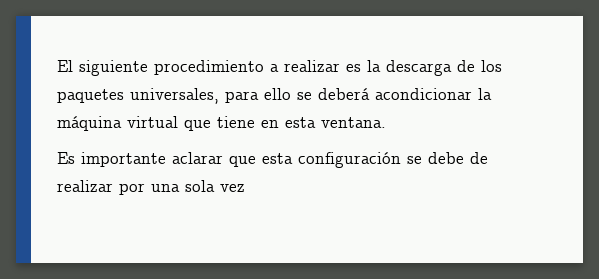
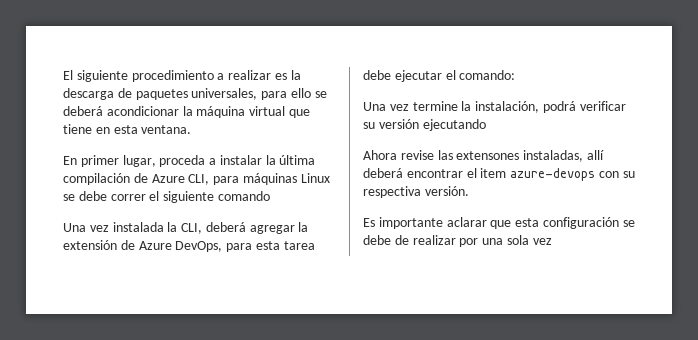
- El siguiente procedimiento a realizar es la descarga de los paquetes universales, para ello se deberá acondicionar la máquina virtual que tiene en esta ventana.
+ El siguiente procedimiento a realizar es la descarga de paquetes universales, para ello se deberá acondicionar la máquina virtual que tiene en esta ventana.
+ En primer lugar, proceda a instalar la última compilación de Azure CLI, para máquinas Linux se debe correr el siguiente comando
+ Una vez instalada la CLI, deberá agregar la extensión de Azure DevOps, para esta tarea debe ejecutar el comando:
+ Una vez termine la instalación, podrá verificar su versión ejecutando
+ Ahora revise las extensones instaladas, allí deberá encontrar el item azure-devops con su respectiva versión.

